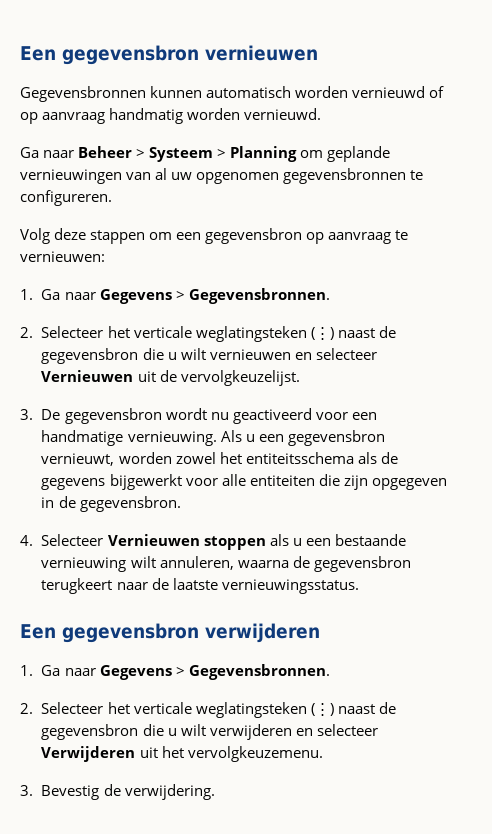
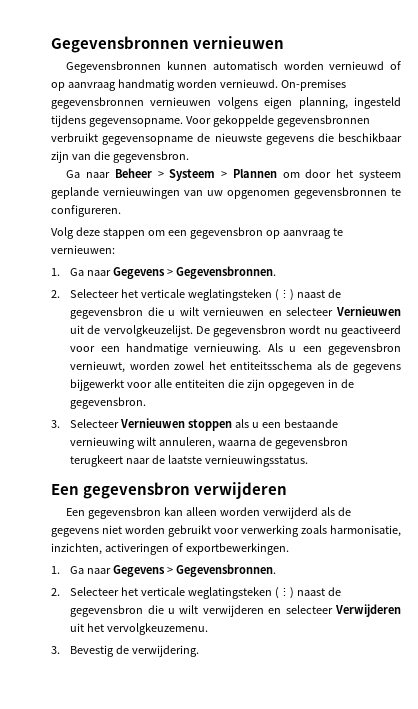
- Een gegevensbron vernieuwen
+ Gegevensbronnen vernieuwen
+ On-premises gegevensbronnen vernieuwen volgens eigen planning, ingesteld tijdens gegevensopname. Voor gekoppelde gegevensbronnen verbruikt gegevensopname de nieuwste gegevens die beschikbaar zijn van die gegevensbron.
- Ga naar Beheer > Systeem > Planning om geplande vernieuwingen van al uw opgenomen gegevensbronnen te configureren.
+ Ga naar Beheer > Systeem > Plannen om door het systeem geplande vernieuwingen van uw opgenomen gegevensbronnen te configureren.
- 2. Selecteer het verticale weglatingsteken (⋮) naast de gegevensbron die u wilt vernieuwen en selecteer Vernieuwen uit de vervolgkeuzelijst.
- 3. De gegevensbron wordt nu geactiveerd voor een handmatige vernieuwing.
+ 2. Selecteer het verticale weglatingsteken (⋮) naast de gegevensbron die u wilt vernieuwen en selecteer Vernieuwen uit de vervolgkeuzelijst. De gegevensbron wordt nu geactiveerd voor een handmatige vernieuwing.
- 4. Selecteer Vernieuwen stoppen als u een bestaande vernieuwing wilt annuleren, waarna de gegevensbron terugkeert naar de laatste vernieuwingsstatus.
+ 3. Selecteer Vernieuwen stoppen als u een bestaande vernieuwing wilt annuleren, waarna de gegevensbron terugkeert naar de laatste vernieuwingsstatus.
+ Een gegevensbron kan alleen worden verwijderd als de gegevens niet worden gebruikt voor verwerking zoals harmonisatie, inzichten, activeringen of exportbewerkingen.

